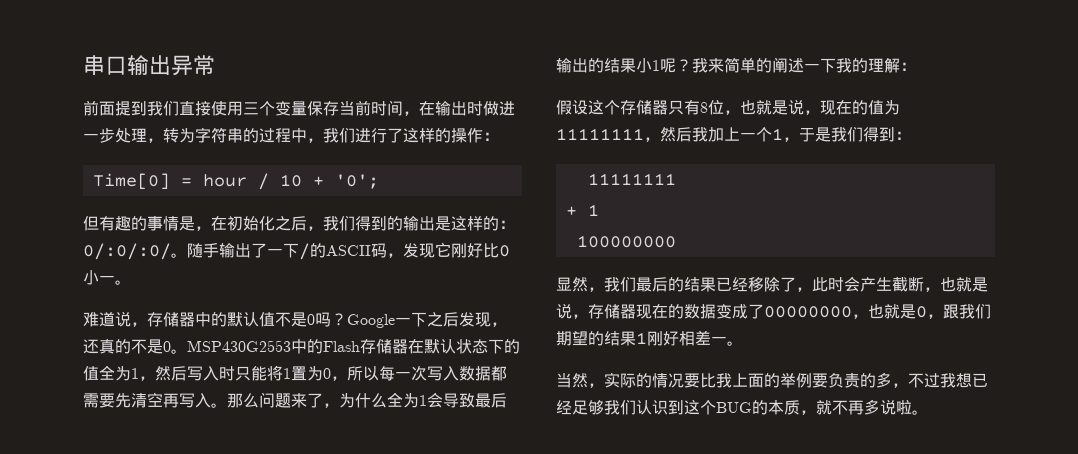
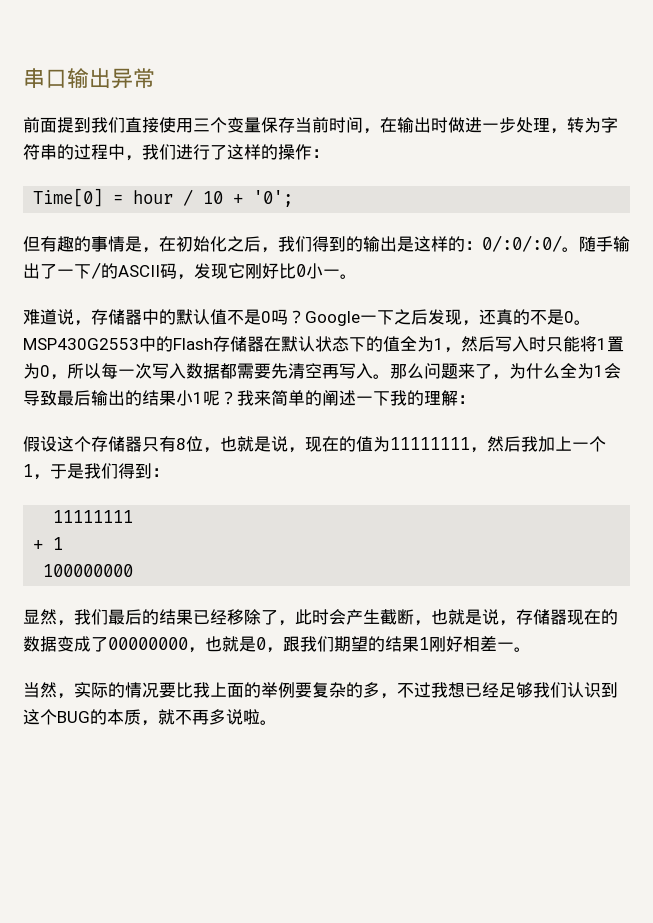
- 当然，实际的情况要比我上面的举例要负责的多，不过我想已经足够我们认识到这个BUG的本质，就不再多说啦。
+ 当然，实际的情况要比我上面的举例要复杂的多，不过我想已经足够我们认识到这个BUG的本质，就不再多说啦。

